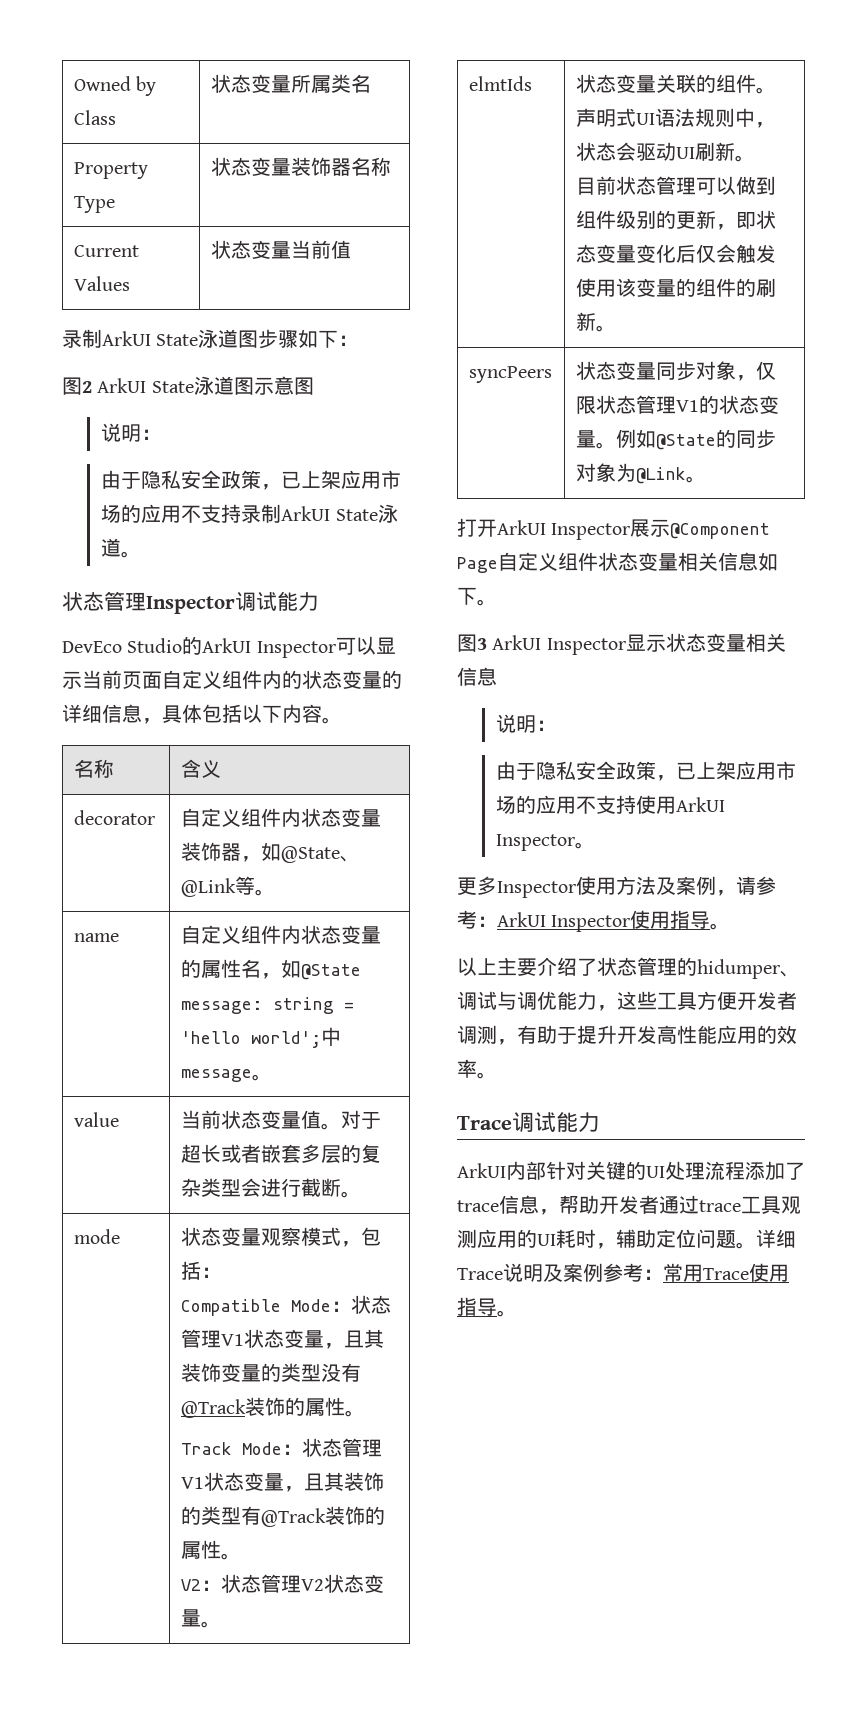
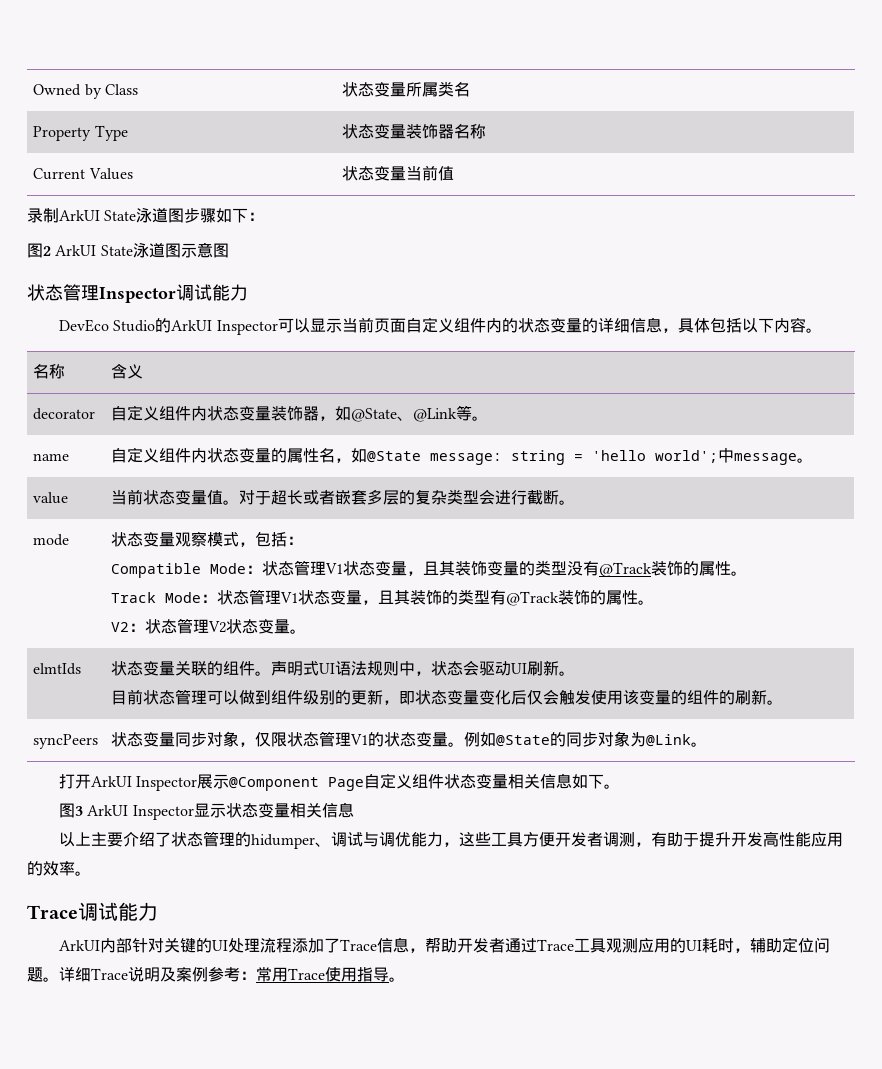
  图2 ArkUI State泳道图示意图
- 说明：
- 由于隐私安全政策，已上架应用市场的应用不支持录制ArkUI State泳道。
  图3 ArkUI Inspector显示状态变量相关信息
- 说明：
- 由于隐私安全政策，已上架应用市场的应用不支持使用ArkUI Inspector。
- 更多Inspector使用方法及案例，请参考：ArkUI Inspector使用指导。
- ArkUI内部针对关键的UI处理流程添加了trace信息，帮助开发者通过trace工具观测应用的UI耗时，辅助定位问题。
+ ArkUI内部针对关键的UI处理流程添加了Trace信息，帮助开发者通过Trace工具观测应用的UI耗时，辅助定位问题。

